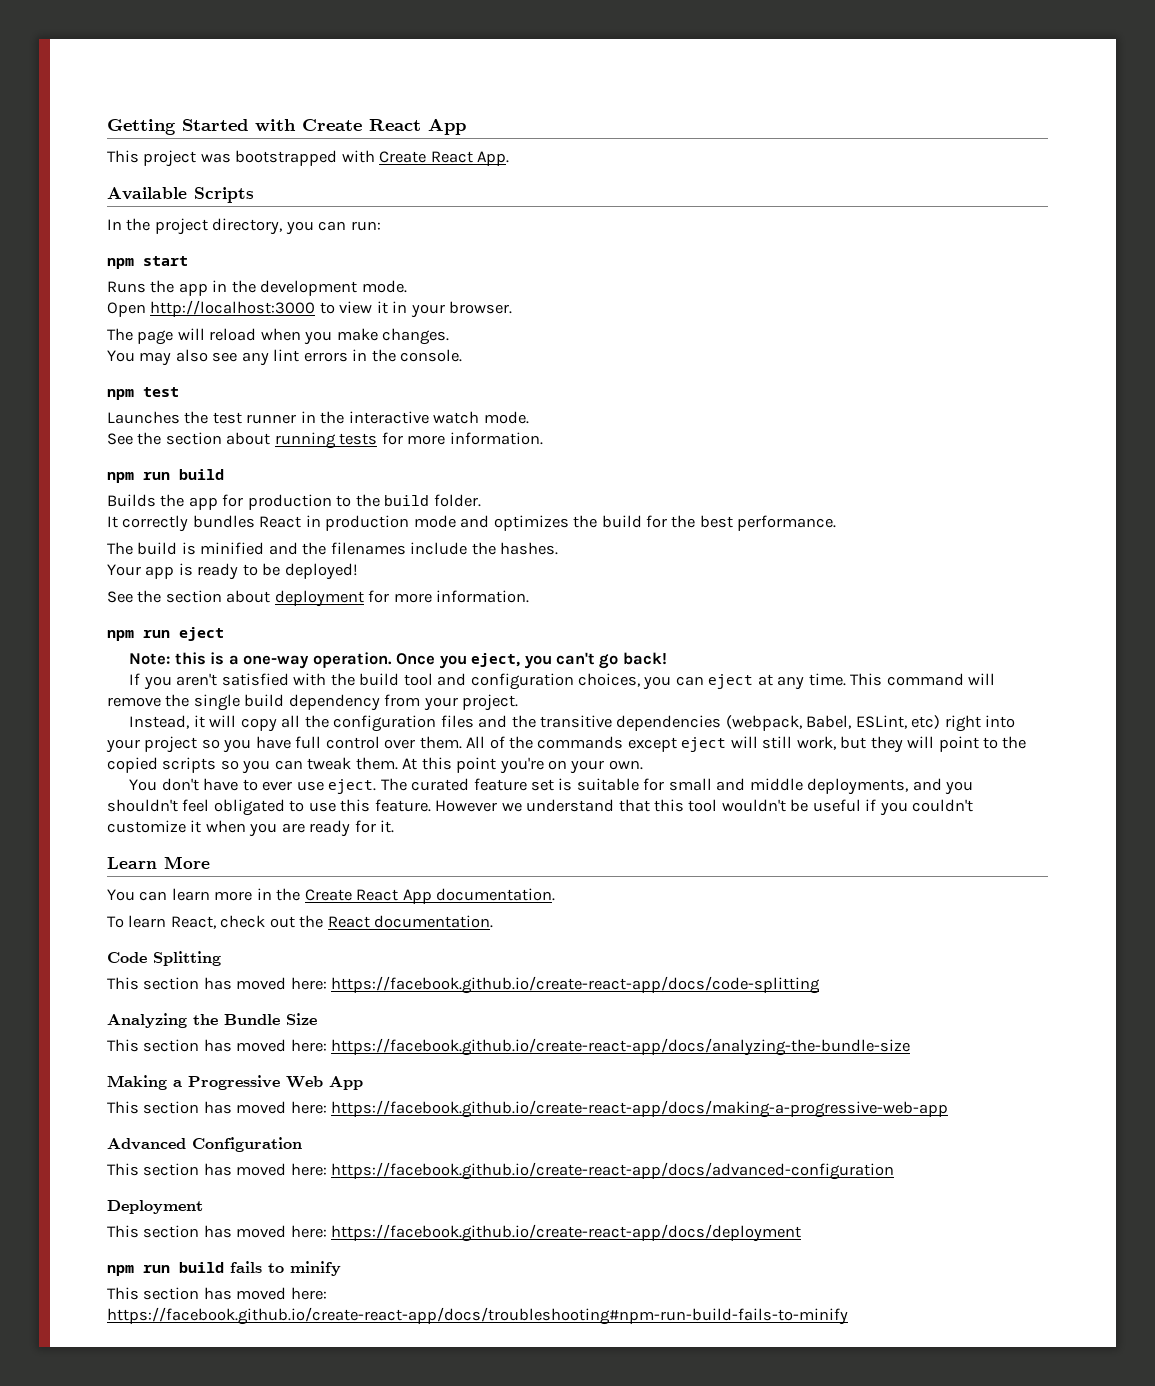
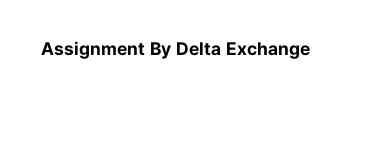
- Getting Started with Create React App
- This project was bootstrapped with Create React App.
- Available Scripts
- In the project directory, you can run:
- npm start
- Runs the app in the development mode.
- Open http://localhost:3000 to view it in your browser.
- The page will reload when you make changes.
- You may also see any lint errors in the console.
- npm test
- Launches the test runner in the interactive watch mode.
- See the section about running tests for more information.
- npm run build
- Builds the app for production to the build folder.
- It correctly bundles React in production mode and optimizes the build for the best performance.
- The build is minified and the filenames include the hashes.
- Your app is ready to be deployed!
- See the section about deployment for more information.
- npm run eject
- Note: this is a one-way operation. Once you eject, you can't go back!
- If you aren't satisfied with the build tool and configuration choices, you can eject at any time. This command will remove the single build dependency from your project.
- Instead, it will copy all the configuration files and the transitive dependencies (webpack, Babel, ESLint, etc) right into your project so you have full control over them. All of the commands except eject will still work, but they will point to the copied scripts so you can tweak them. At this point you're on your own.
- You don't have to ever use eject. The curated feature set is suitable for small and middle deployments, and you shouldn't feel obligated to use this feature. However we understand that this tool wouldn't be useful if you couldn't customize it when you are ready for it.
- Learn More
- You can learn more in the Create React App documentation.
- To learn React, check out the React documentation.
- Code Splitting
- This section has moved here: https://facebook.github.io/create-react-app/docs/code-splitting
- Analyzing the Bundle Size
- This section has moved here: https://facebook.github.io/create-react-app/docs/analyzing-the-bundle-size
- Making a Progressive Web App
- This section has moved here: https://facebook.github.io/create-react-app/docs/making-a-progressive-web-app
- Advanced Configuration
- This section has moved here: https://facebook.github.io/create-react-app/docs/advanced-configuration
- Deployment
- This section has moved here: https://facebook.github.io/create-react-app/docs/deployment
- npm run build fails to minify
- This section has moved here: https://facebook.github.io/create-react-app/docs/troubleshooting#npm-run-build-fails-to-minify
+ Assignment By Delta Exchange

